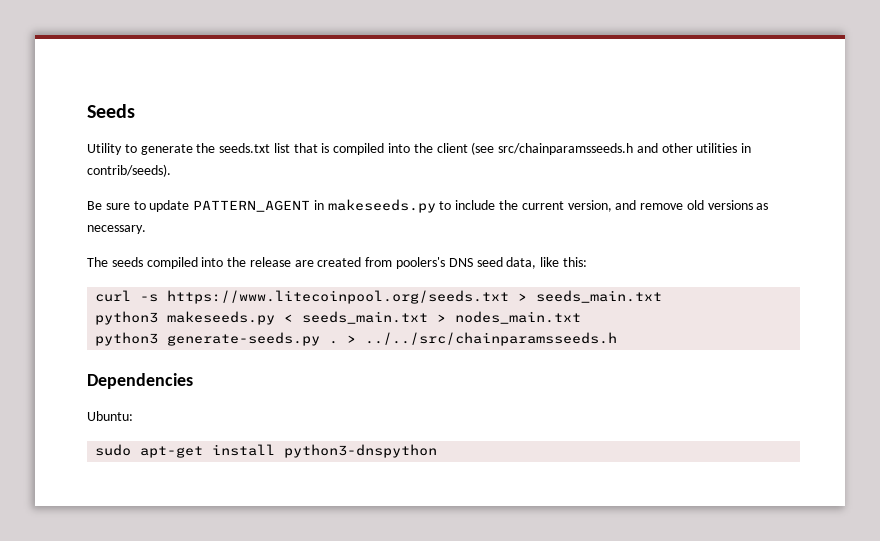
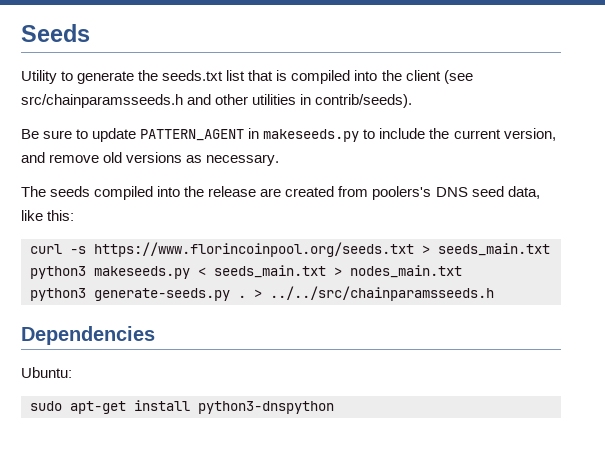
- curl -s https://www.litecoinpool.org/seeds.txt > seeds_main.txt
+ curl -s https://www.florincoinpool.org/seeds.txt > seeds_main.txt

